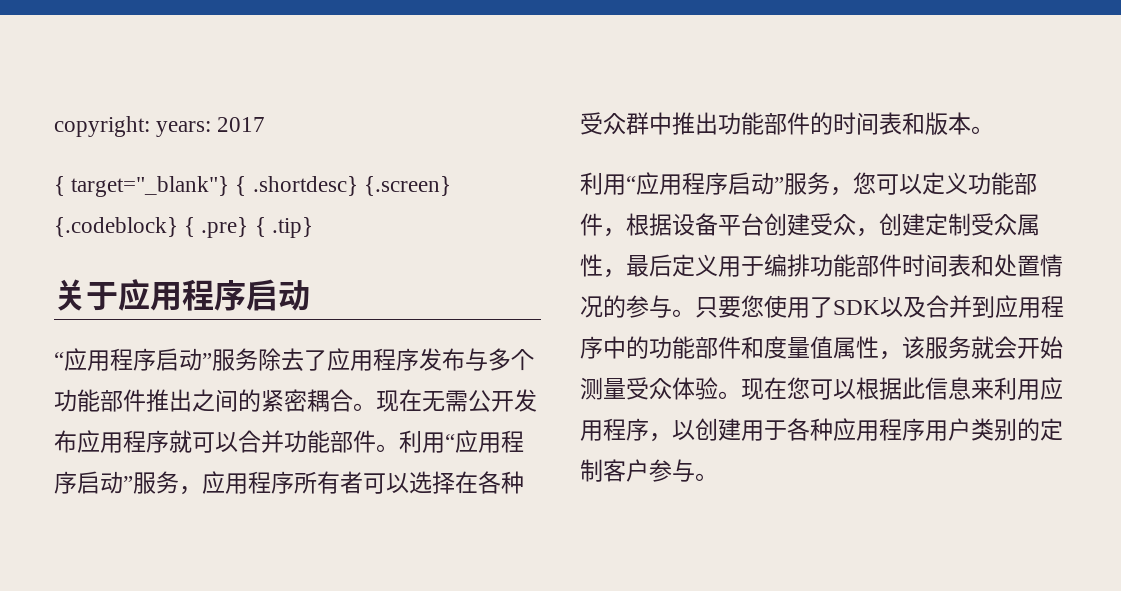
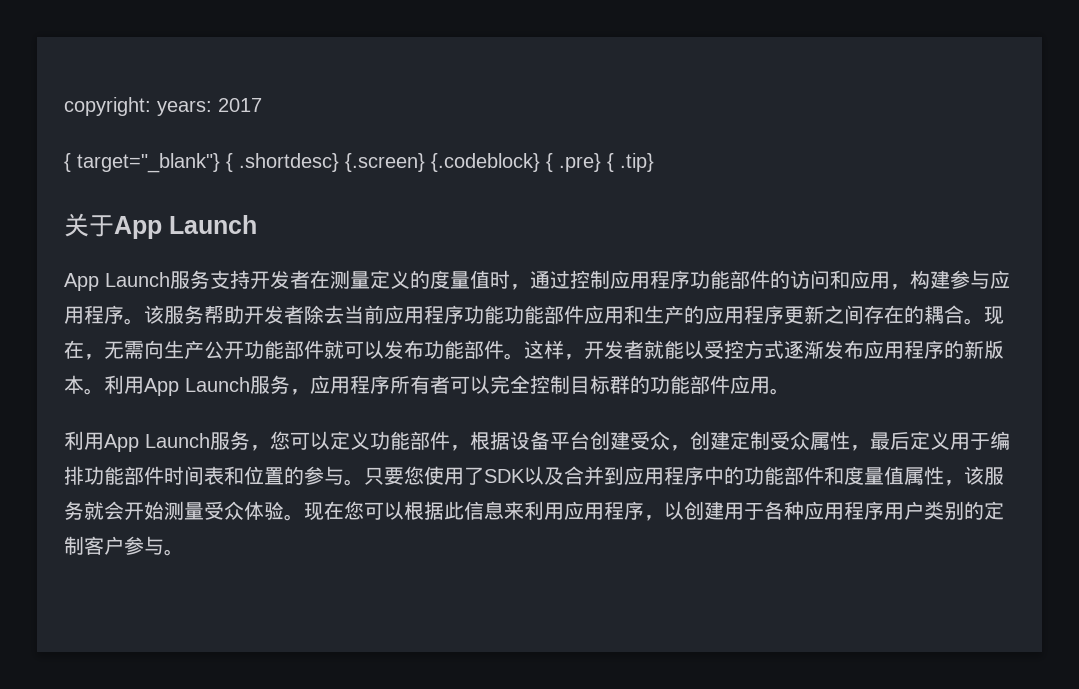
- 关于应用程序启动
- “应用程序启动”服务除去了应用程序发布与多个功能部件推出之间的紧密耦合。现在无需公开发布应用程序就可以合并功能部件。利用“应用程序启动”服务，应用程序所有者可以选择在各种受众群中推出功能部件的时间表和版本。
- 利用“应用程序启动”服务，您可以定义功能部件，根据设备平台创建受众，创建定制受众属性，最后定义用于编排功能部件时间表和处置情况的参与。
+ 关于App Launch
+ App Launch服务支持开发者在测量定义的度量值时，通过控制应用程序功能部件的访问和应用，构建参与应用程序。该服务帮助开发者除去当前应用程序功能功能部件应用和生产的应用程序更新之间存在的耦合。现在，无需向生产公开功能部件就可以发布功能部件。这样，开发者就能以受控方式逐渐发布应用程序的新版本。利用App Launch服务，应用程序所有者可以完全控制目标群的功能部件应用。
+ 利用App Launch服务，您可以定义功能部件，根据设备平台创建受众，创建定制受众属性，最后定义用于编排功能部件时间表和位置的参与。

